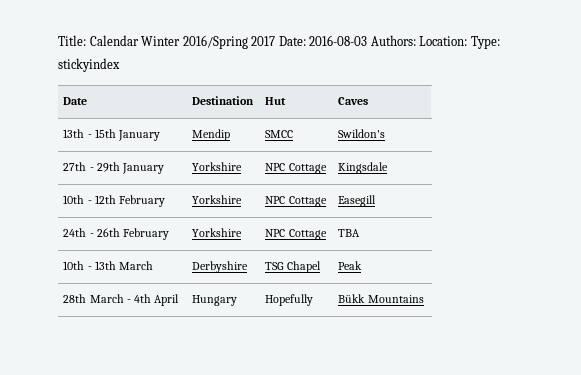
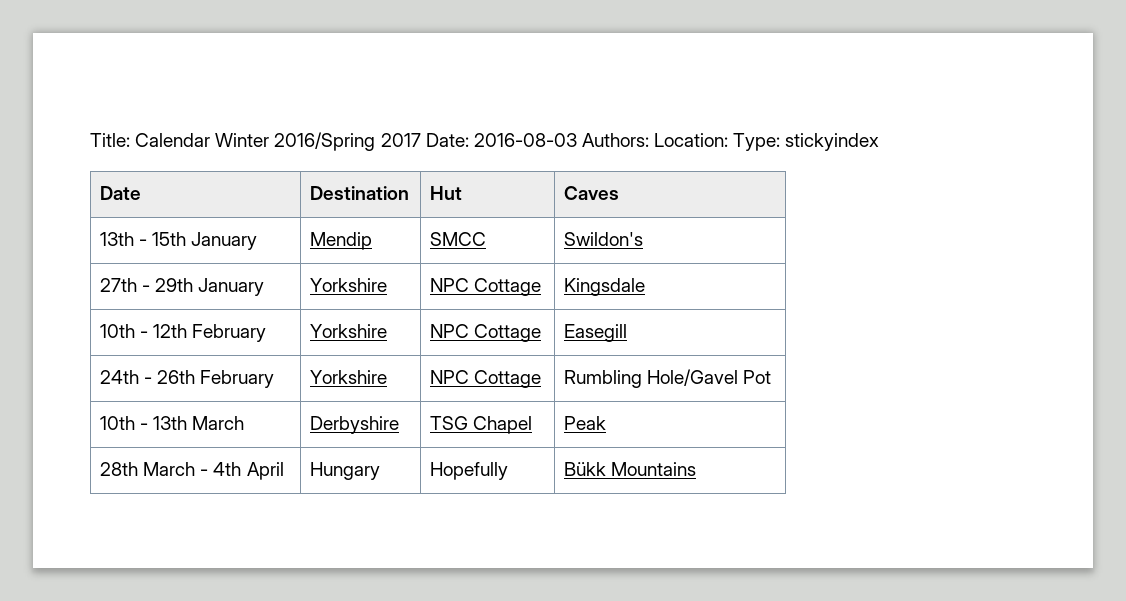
- 24th - 26th February | Yorkshire | NPC Cottage | TBA
+ 24th - 26th February | Yorkshire | NPC Cottage | Rumbling Hole/Gavel Pot

